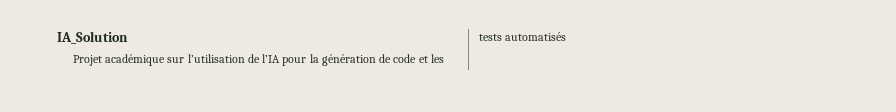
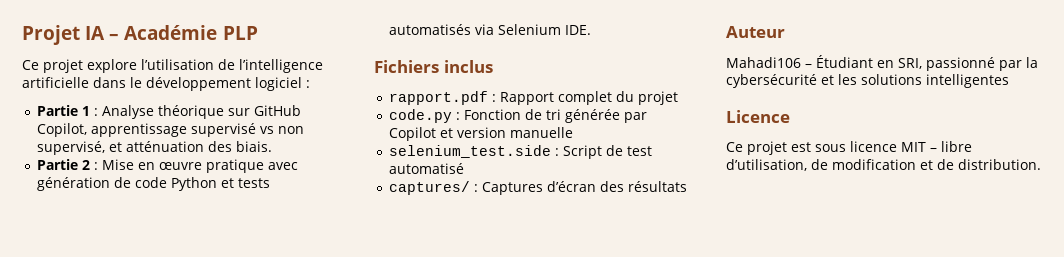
- IA_Solution
- Projet académique sur l’utilisation de l’IA pour la génération de code et les tests automatisés
+ Projet IA – Académie PLP
+ Ce projet explore l’utilisation de l’intelligence artificielle dans le développement logiciel :
+ Partie 1 : Analyse théorique sur GitHub Copilot, apprentissage supervisé vs non supervisé, et atténuation des biais.
+ Partie 2 : Mise en œuvre pratique avec génération de code Python et tests automatisés via Selenium IDE.
+ Fichiers inclus
+ rapport.pdf : Rapport complet du projet
+ code.py : Fonction de tri générée par Copilot et version manuelle
+ selenium_test.side : Script de test automatisé
+ captures/ : Captures d’écran des résultats
+ Auteur
+ Mahadi106 – Étudiant en SRI, passionné par la cybersécurité et les solutions intelligentes
+ Licence
+ Ce projet est sous licence MIT – libre d’utilisation, de modification et de distribution.

